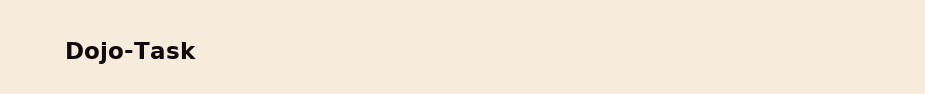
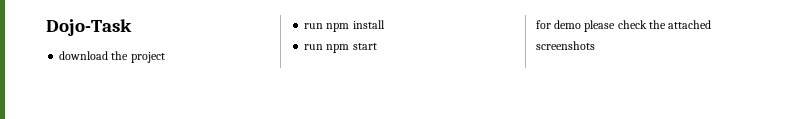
+ download the project
+ run npm install
+ run npm start
+ for demo please check the attached screenshots

